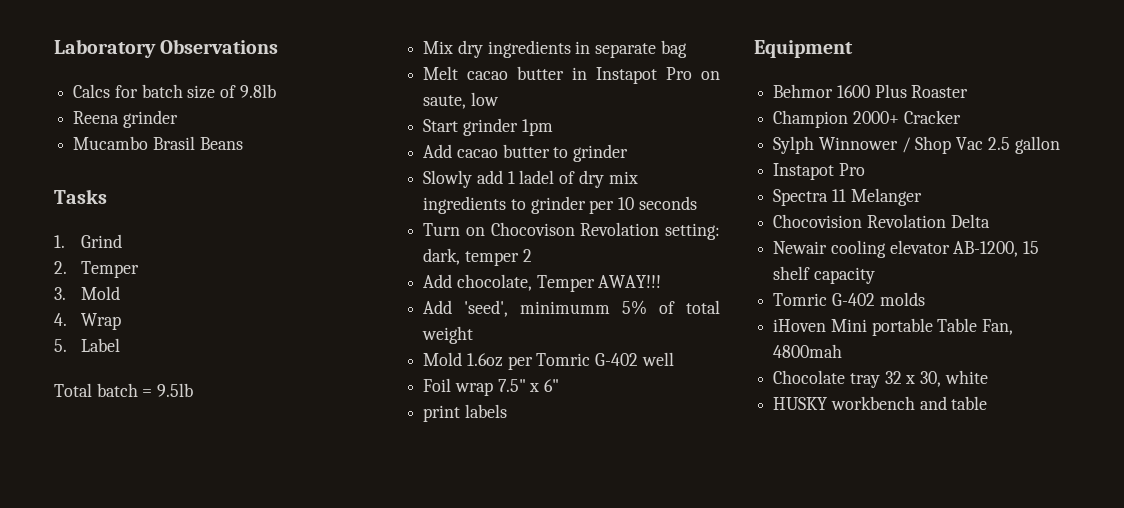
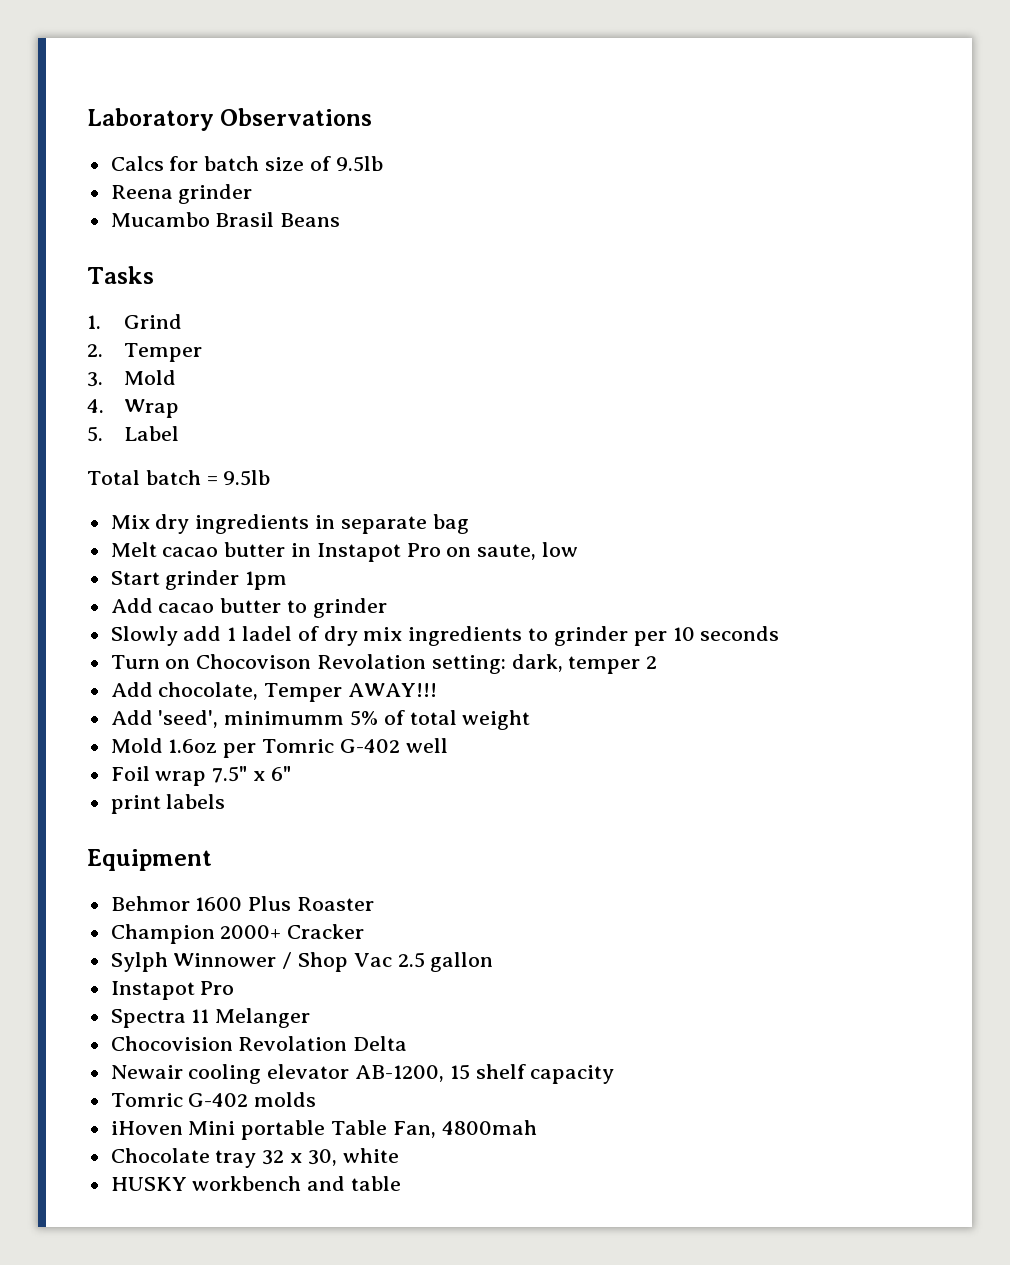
- Calcs for batch size of 9.8lb
+ Calcs for batch size of 9.5lb

